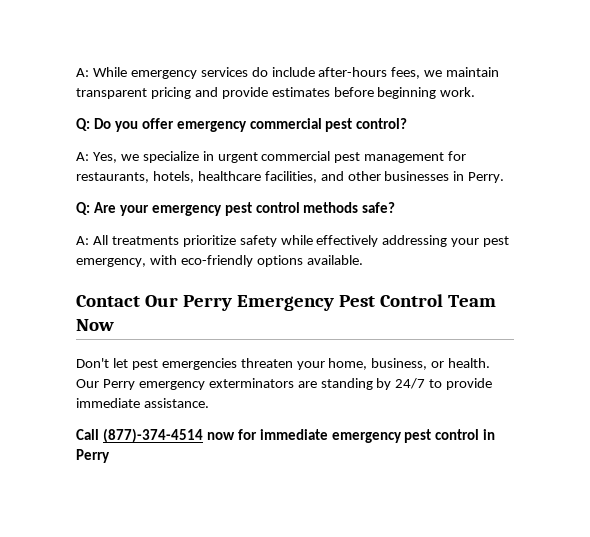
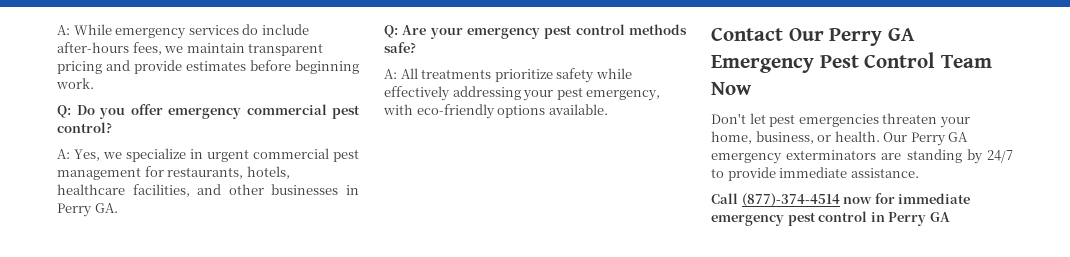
- A: Yes, we specialize in urgent commercial pest management for restaurants, hotels, healthcare facilities, and other businesses in Perry.
+ A: Yes, we specialize in urgent commercial pest management for restaurants, hotels, healthcare facilities, and other businesses in Perry GA.
- Contact Our Perry Emergency Pest Control Team Now
+ Contact Our Perry GA Emergency Pest Control Team Now
- Our Perry emergency exterminators are standing by 24/7 to provide immediate assistance.
+ Our Perry GA emergency exterminators are standing by 24/7 to provide immediate assistance.
- Call (877)-374-4514 now for immediate emergency pest control in Perry
+ Call (877)-374-4514 now for immediate emergency pest control in Perry GA

